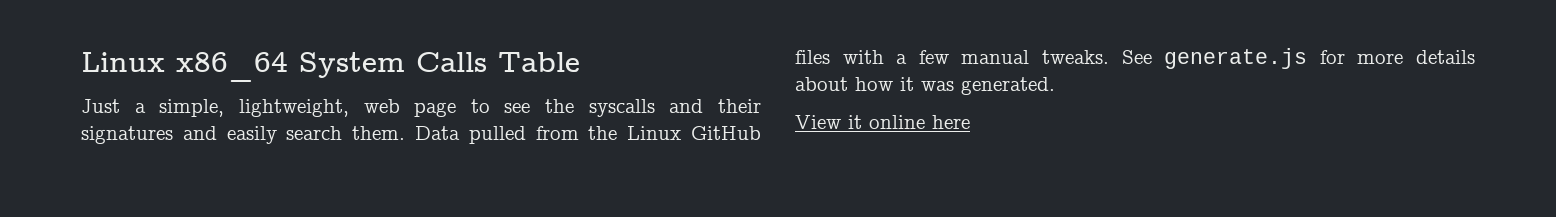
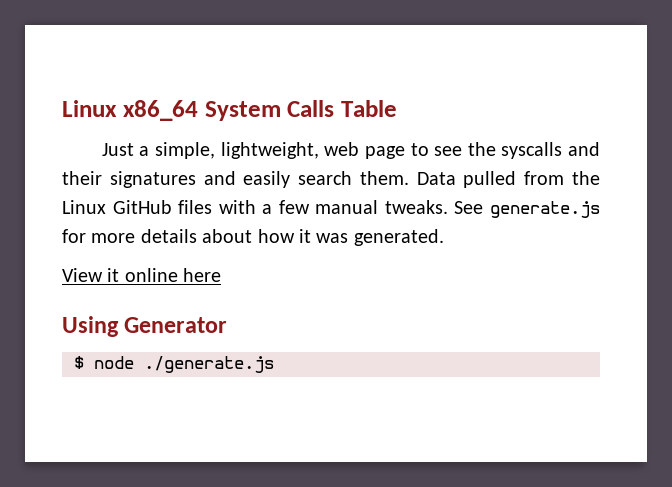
+ Using Generator
+ $ node ./generate.js

